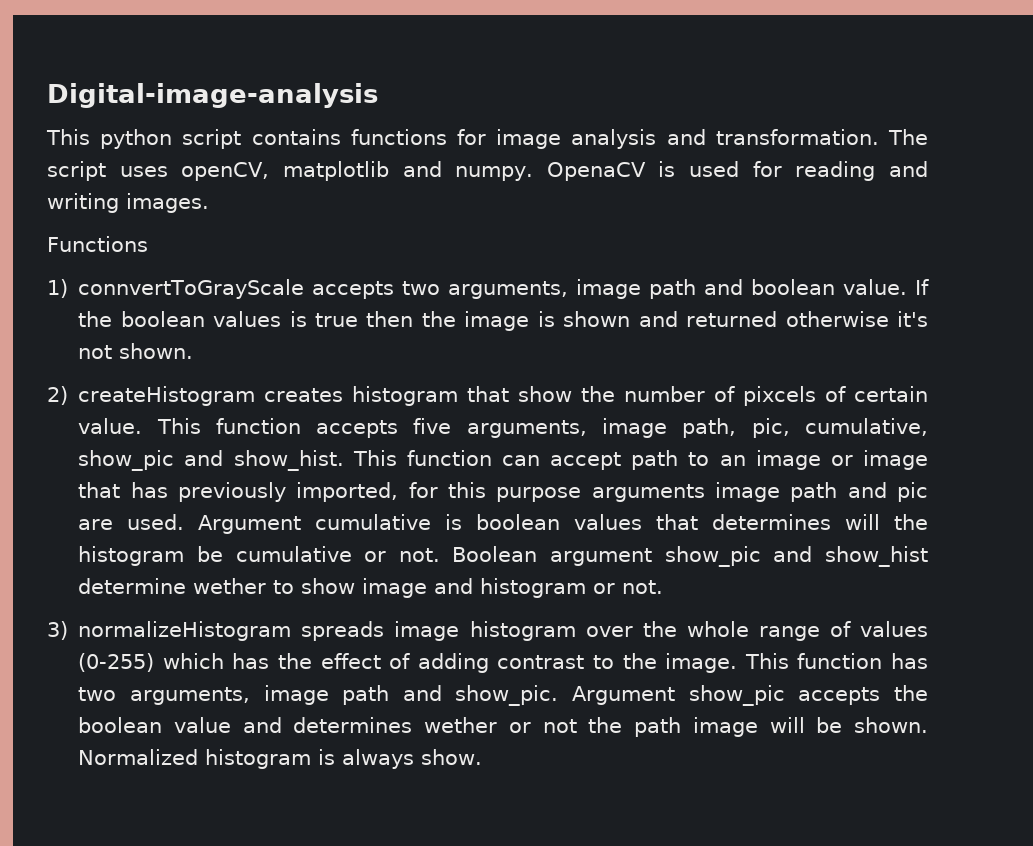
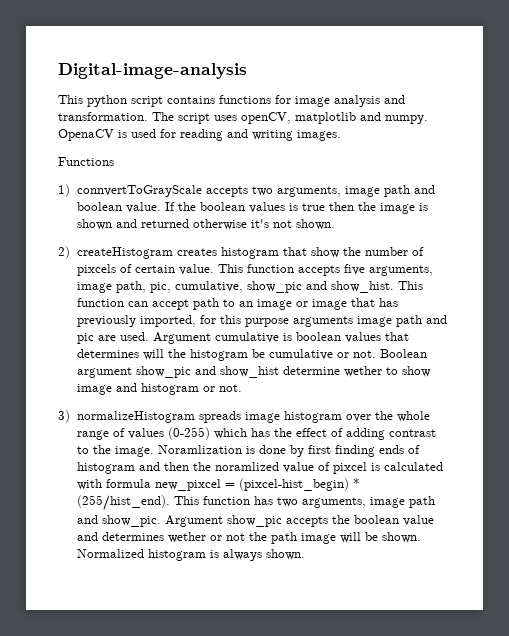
+ Noramlization is done by first finding ends of histogram and then the noramlized value of pixcel is calculated with formula new_pixcel = (pixcel-hist_begin) * (255/hist_end).
- Normalized histogram is always show.
+ Normalized histogram is always shown.

